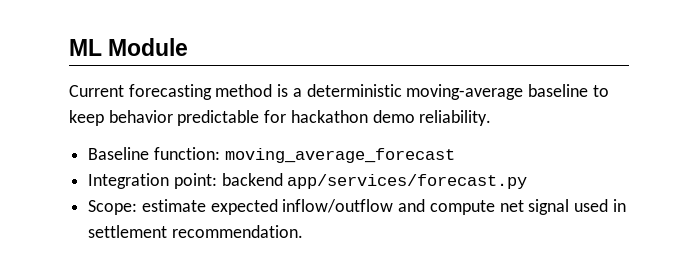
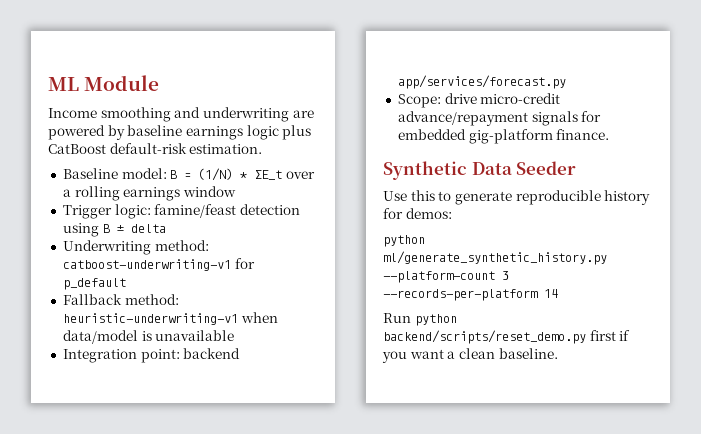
- Current forecasting method is a deterministic moving-average baseline to keep behavior predictable for hackathon demo reliability.
- Baseline function: moving_average_forecast
+ Income smoothing and underwriting are powered by baseline earnings logic plus CatBoost default-risk estimation.
+ Baseline model: B = (1/N) * ΣE_t over a rolling earnings window
+ Trigger logic: famine/feast detection using B ± delta
+ Underwriting method: catboost-underwriting-v1 for p_default
+ Fallback method: heuristic-underwriting-v1 when data/model is unavailable
- Scope: estimate expected inflow/outflow and compute net signal used in settlement recommendation.
+ Scope: drive micro-credit advance/repayment signals for embedded gig-platform finance.
+ Synthetic Data Seeder
+ Use this to generate reproducible history for demos:
+ python ml/generate_synthetic_history.py --platform-count 3 --records-per-platform 14
+ Run python backend/scripts/reset_demo.py first if you want a clean baseline.

